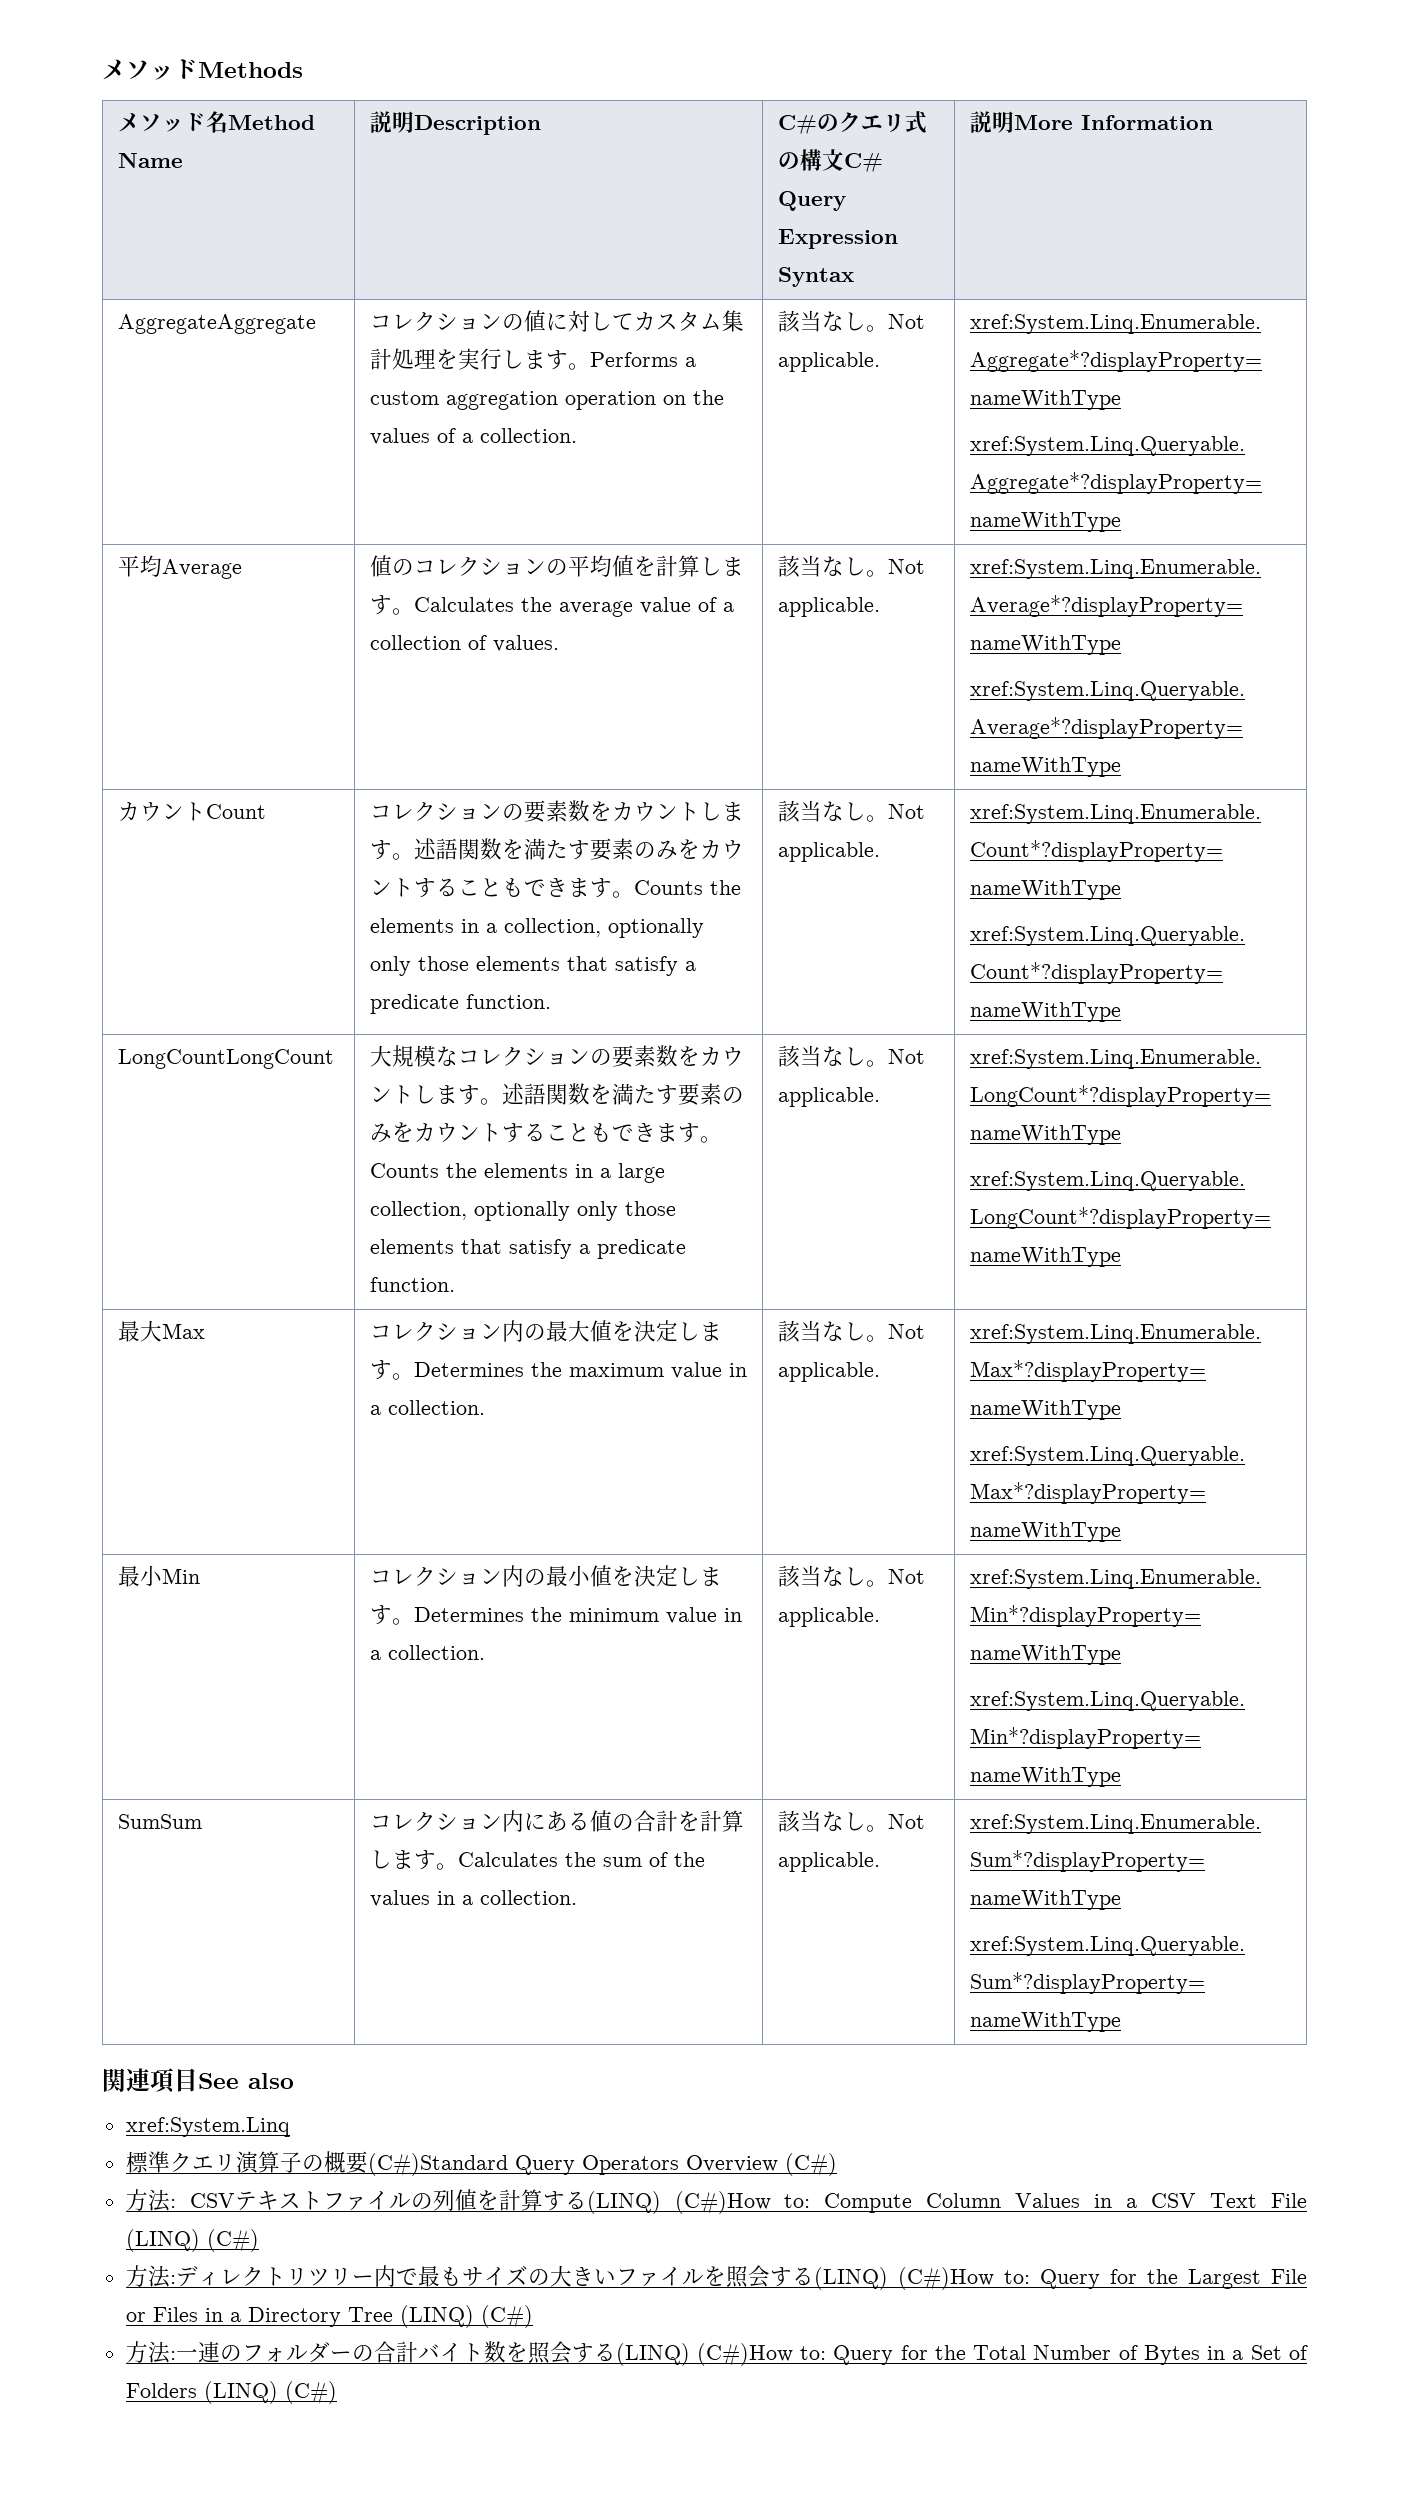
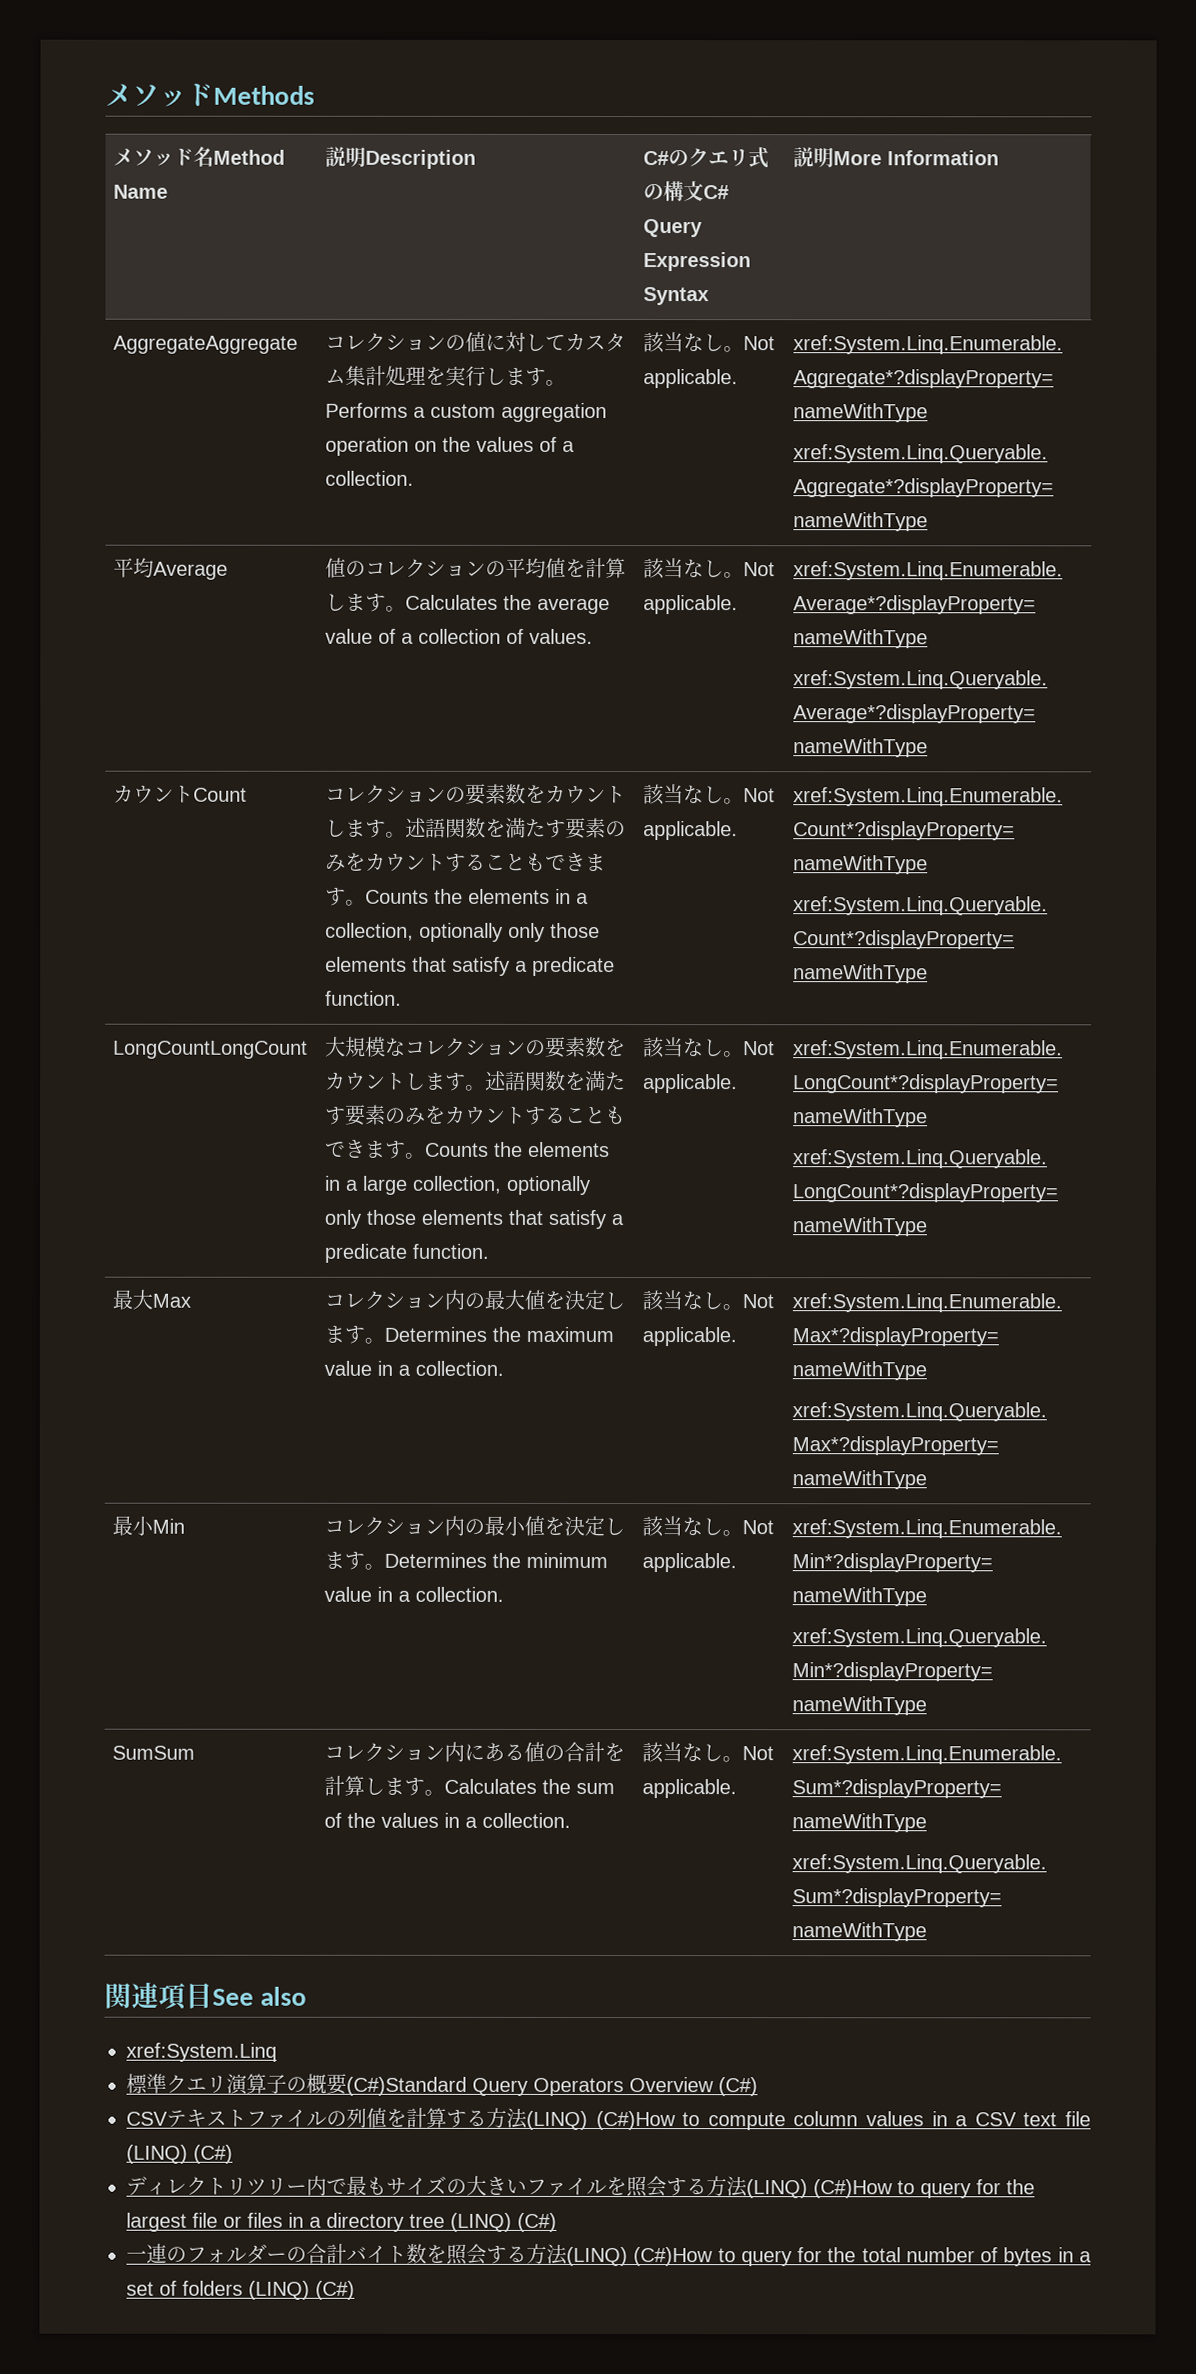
- 方法: CSVテキストファイルの列値を計算する(LINQ) (C#)How to: Compute Column Values in a CSV Text File (LINQ) (C#)
- 方法:ディレクトリツリー内で最もサイズの大きいファイルを照会する(LINQ) (C#)How to: Query for the Largest File or Files in a Directory Tree (LINQ) (C#)
- 方法:一連のフォルダーの合計バイト数を照会する(LINQ) (C#)How to: Query for the Total Number of Bytes in a Set of Folders (LINQ) (C#)
+ CSVテキストファイルの列値を計算する方法(LINQ) (C#)How to compute column values in a CSV text file (LINQ) (C#)
+ ディレクトリツリー内で最もサイズの大きいファイルを照会する方法(LINQ) (C#)How to query for the largest file or files in a directory tree (LINQ) (C#)
+ 一連のフォルダーの合計バイト数を照会する方法(LINQ) (C#)How to query for the total number of bytes in a set of folders (LINQ) (C#)

